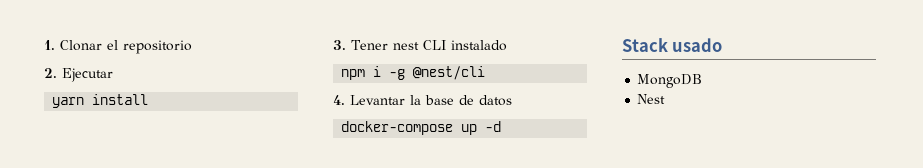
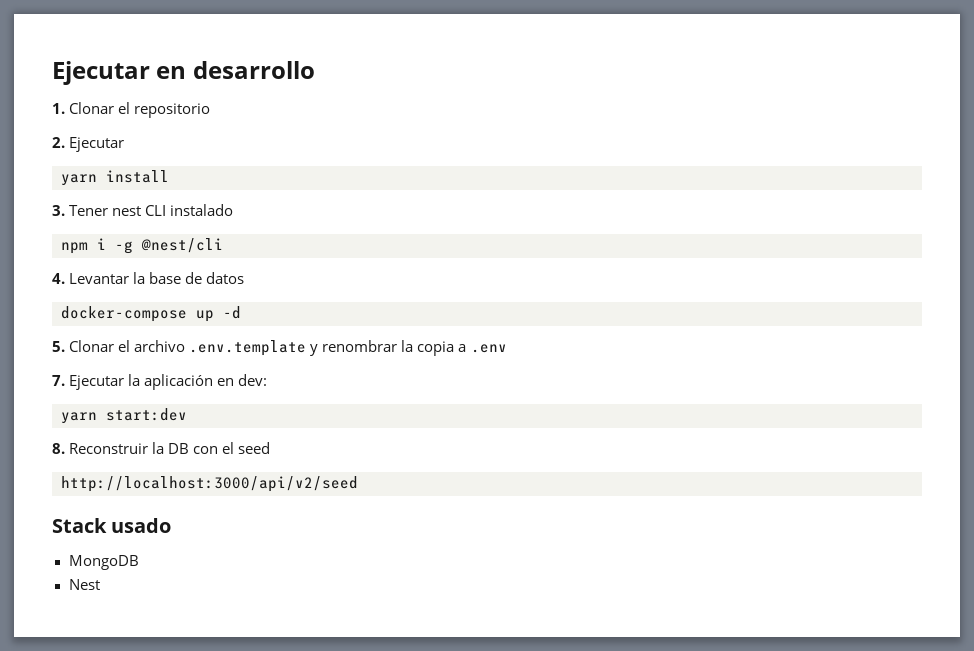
+ Ejecutar en desarrollo
+ 5. Clonar el archivo .env.template y renombrar la copia a .env
+ 7. Ejecutar la aplicación en dev:
+ yarn start:dev
+ 8. Reconstruir la DB con el seed
+ http://localhost:3000/api/v2/seed

